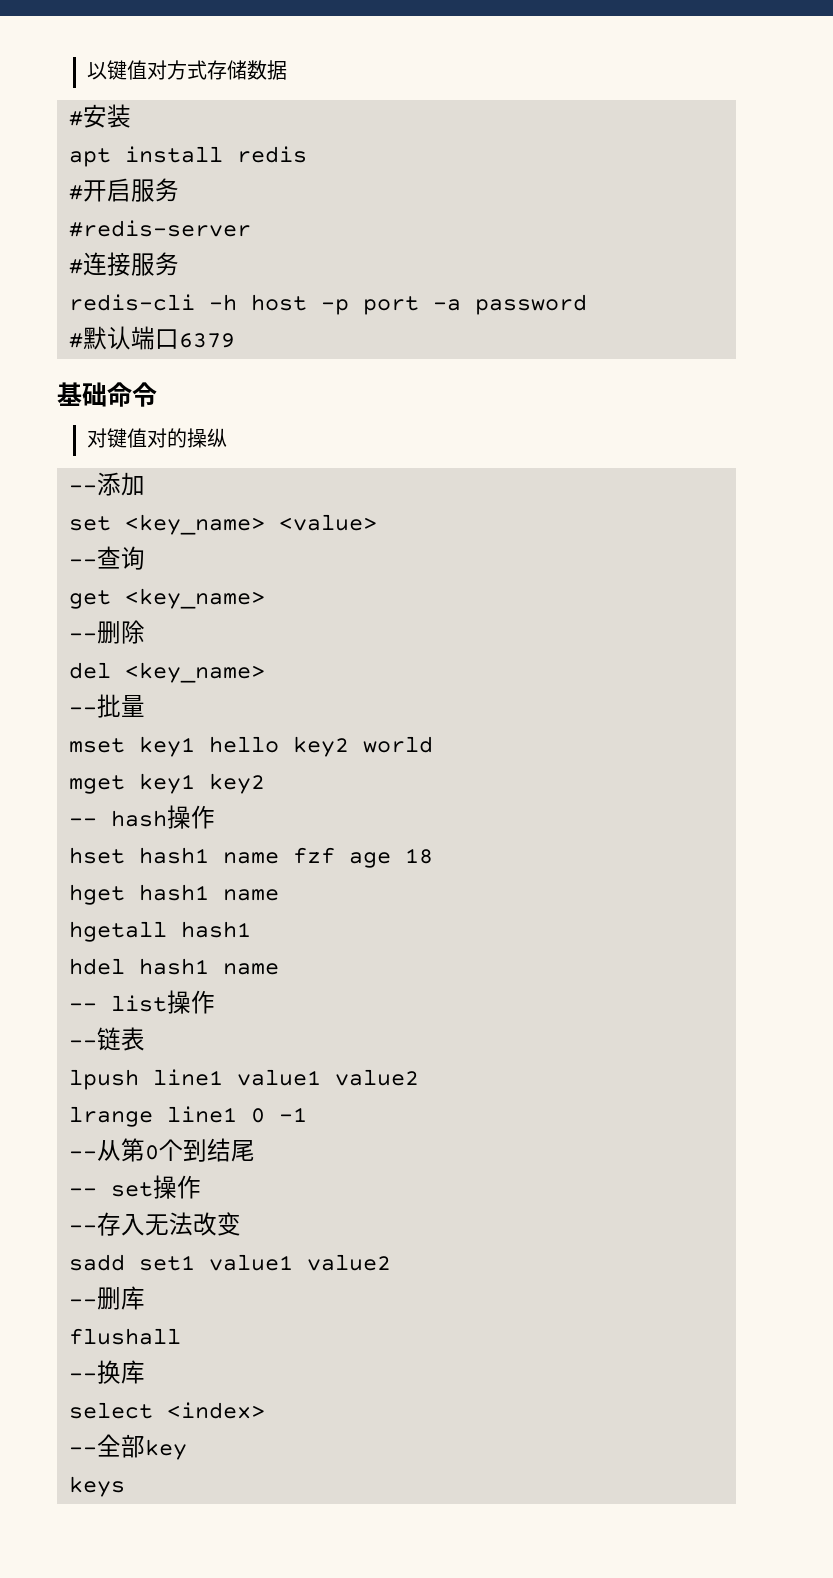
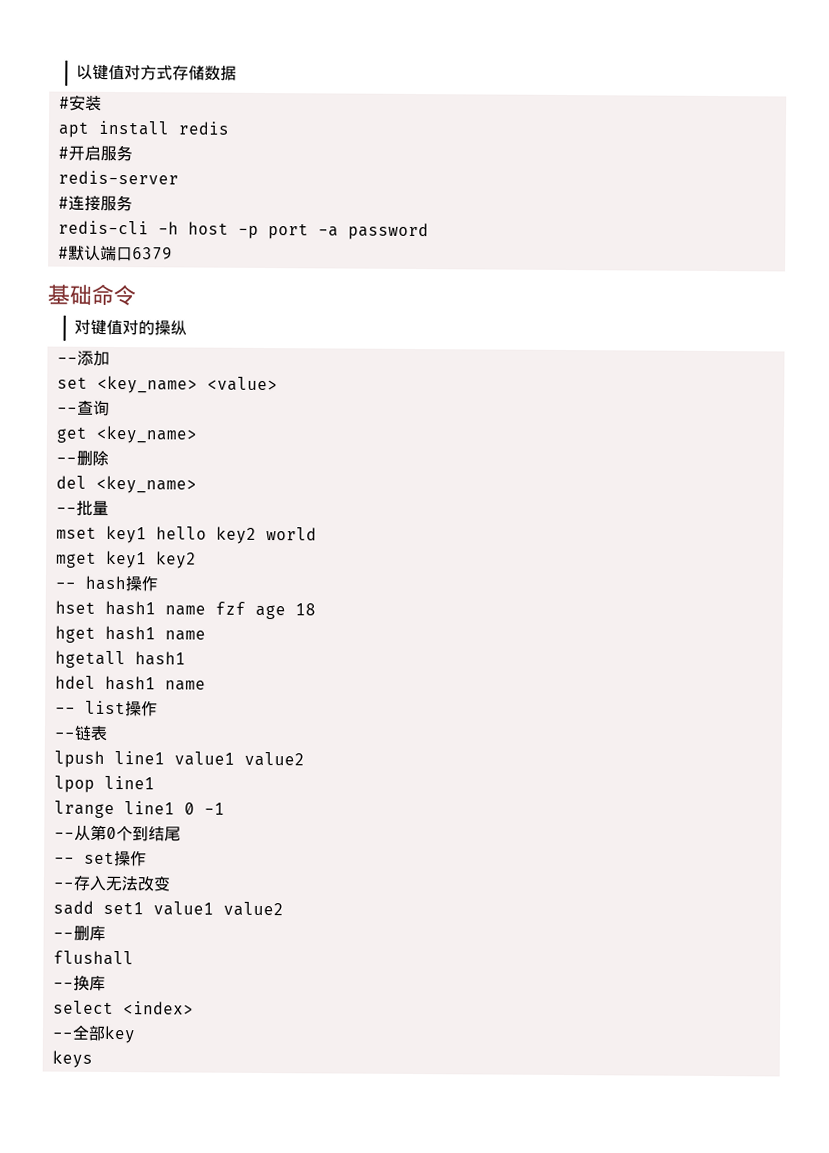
- #redis-server
+ redis-server
+ lpop line1

